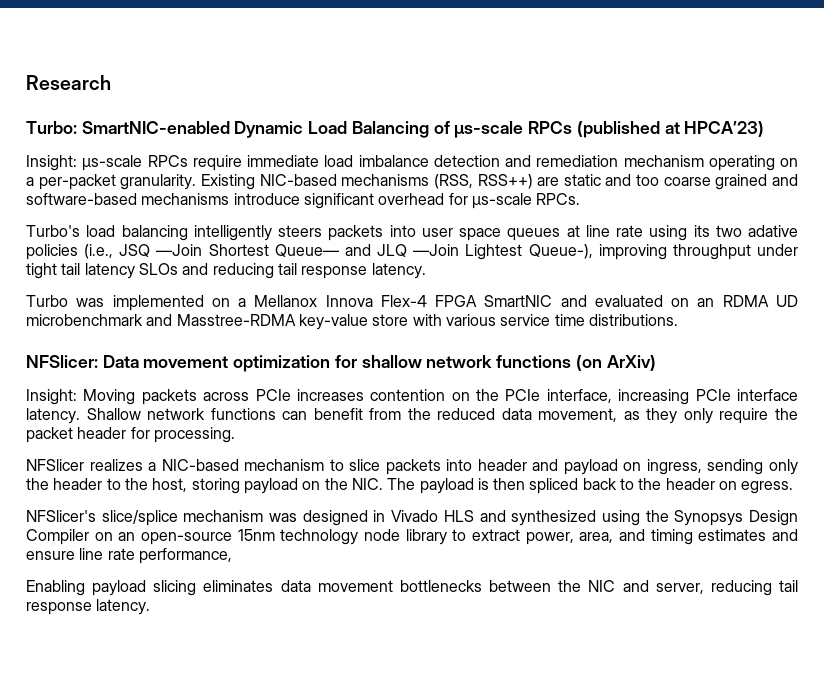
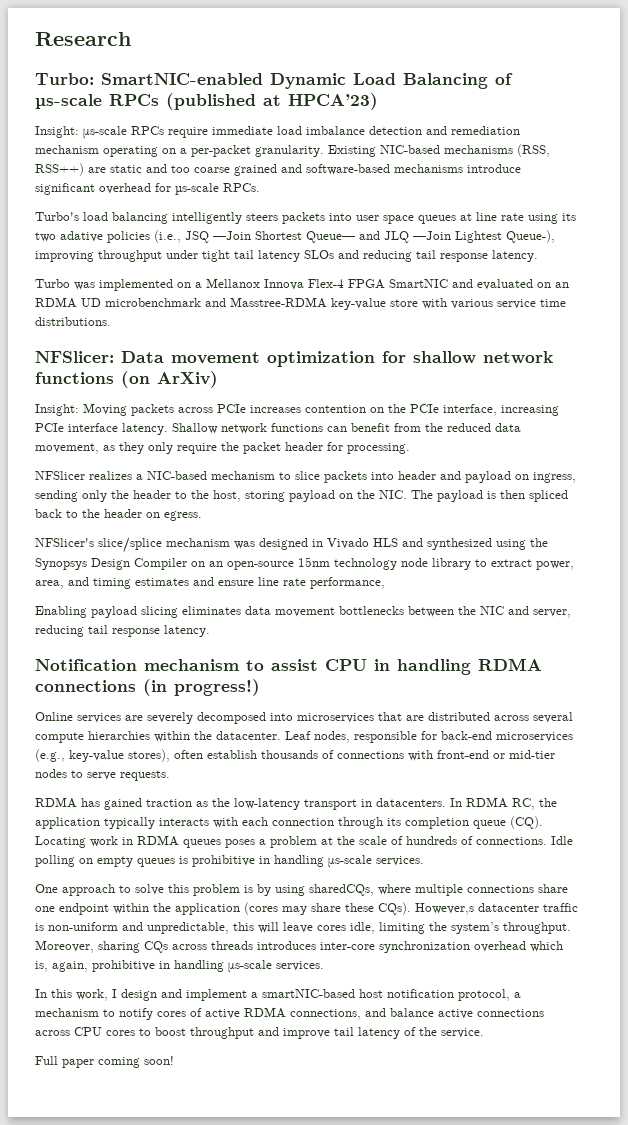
+ Notification mechanism to assist CPU in handling RDMA connections (in progress!)
+ Online services are severely decomposed into microservices that are distributed across several compute hierarchies within the datacenter. Leaf nodes, responsible for back-end microservices (e.g., key-value stores), often establish thousands of connections with front-end or mid-tier nodes to serve requests.
+ RDMA has gained traction as the low-latency transport in datacenters. In RDMA RC, the application typically interacts with each connection through its completion queue (CQ). Locating work in RDMA queues poses a problem at the scale of hundreds of connections. Idle polling on empty queues is prohibitive in handling μs-scale services.
+ One approach to solve this problem is by using sharedCQs, where multiple connections share one endpoint within the application (cores may share these CQs). However,s datacenter traffic is non-uniform and unpredictable, this will leave cores idle, limiting the system’s throughput. Moreover, sharing CQs across threads introduces inter-core synchronization overhead which is, again, prohibitive in handling μs-scale services.
+ In this work, I design and implement a smartNIC-based host notification protocol, a mechanism to notify cores of active RDMA connections, and balance active connections across CPU cores to boost throughput and improve tail latency of the service.
+ Full paper coming soon!

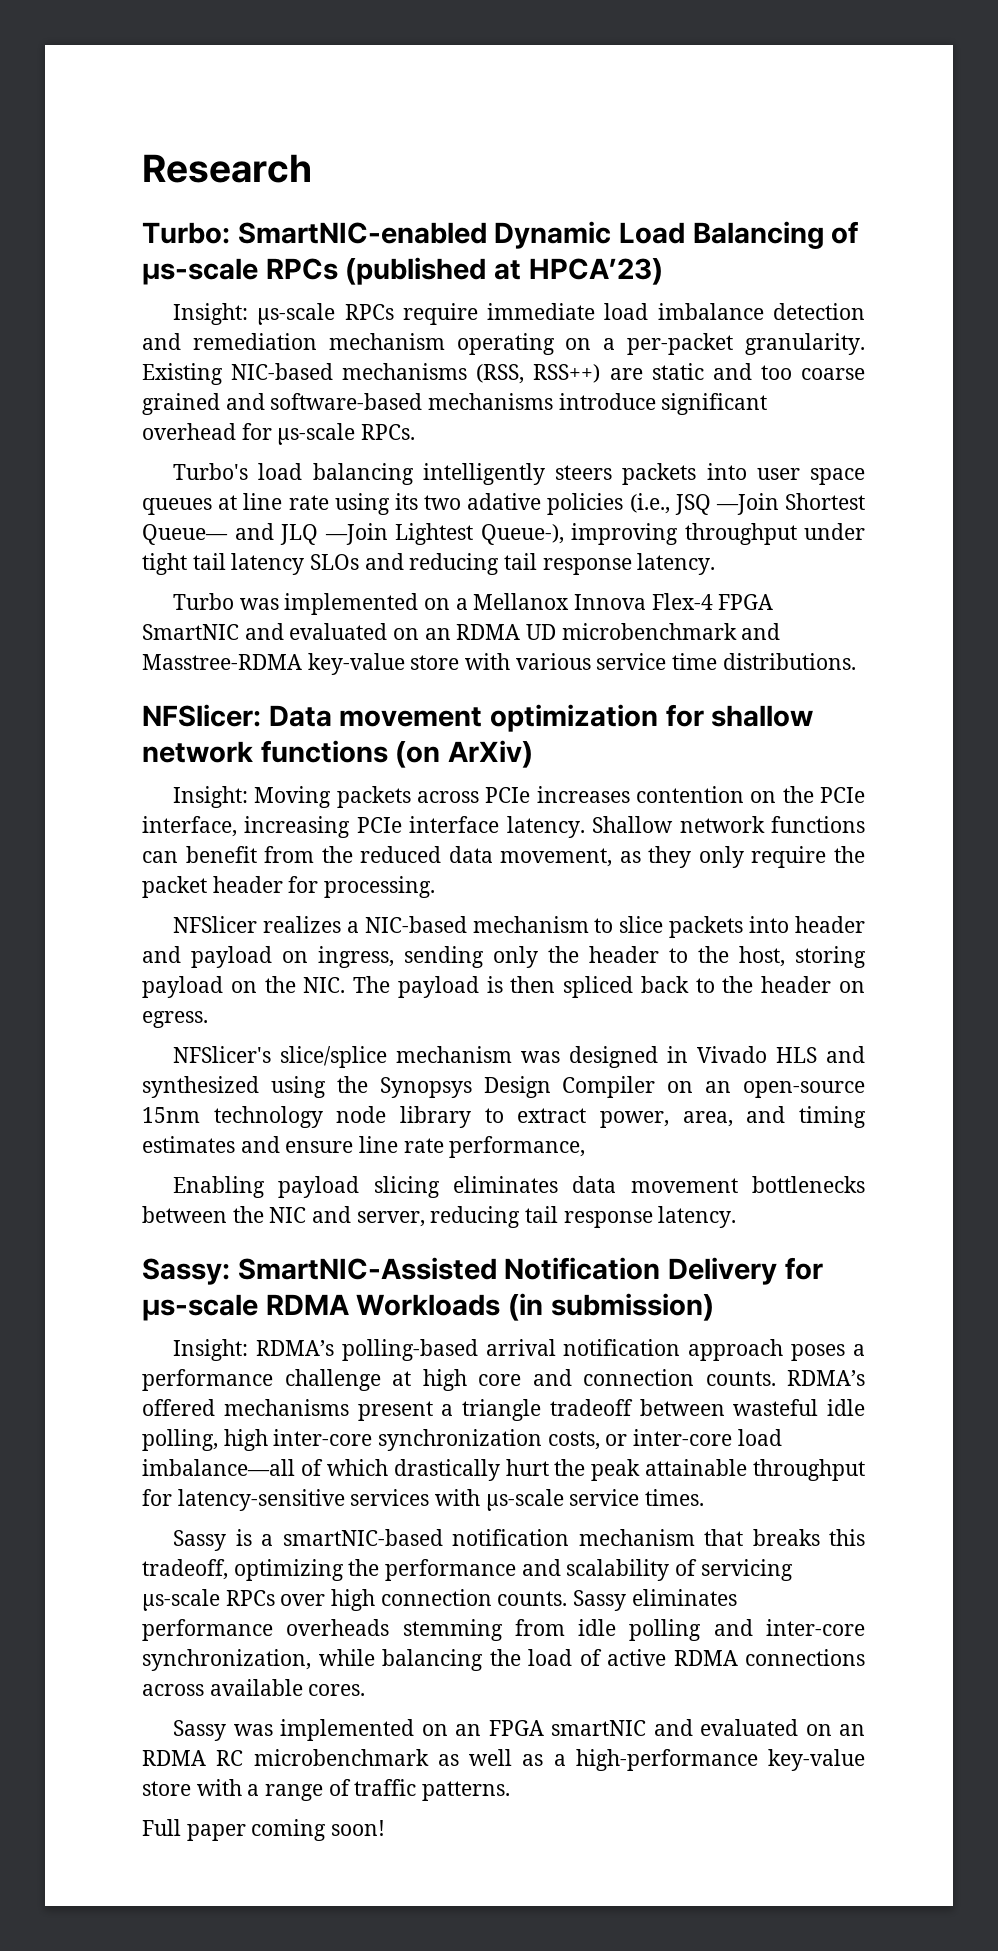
- Notification mechanism to assist CPU in handling RDMA connections (in progress!)
- Online services are severely decomposed into microservices that are distributed across several compute hierarchies within the datacenter. Leaf nodes, responsible for back-end microservices (e.g., key-value stores), often establish thousands of connections with front-end or mid-tier nodes to serve requests.
- RDMA has gained traction as the low-latency transport in datacenters. In RDMA RC, the application typically interacts with each connection through its completion queue (CQ). Locating work in RDMA queues poses a problem at the scale of hundreds of connections. Idle polling on empty queues is prohibitive in handling μs-scale services.
- One approach to solve this problem is by using sharedCQs, where multiple connections share one endpoint within the application (cores may share these CQs). However,s datacenter traffic is non-uniform and unpredictable, this will leave cores idle, limiting the system’s throughput. Moreover, sharing CQs across threads introduces inter-core synchronization overhead which is, again, prohibitive in handling μs-scale services.
- In this work, I design and implement a smartNIC-based host notification protocol, a mechanism to notify cores of active RDMA connections, and balance active connections across CPU cores to boost throughput and improve tail latency of the service.
+ Sassy: SmartNIC-Assisted Notification Delivery for μs-scale RDMA Workloads (in submission)
+ Insight: RDMA’s polling-based arrival notification approach poses a performance challenge at high core and connection counts. RDMA’s offered mechanisms present a triangle tradeoff between wasteful idle polling, high inter-core synchronization costs, or inter-core load imbalance—all of which drastically hurt the peak attainable throughput for latency-sensitive services with μs-scale service times.
+ Sassy is a smartNIC-based notification mechanism that breaks this tradeoff, optimizing the performance and scalability of servicing μs-scale RPCs over high connection counts. Sassy eliminates performance overheads stemming from idle polling and inter-core synchronization, while balancing the load of active RDMA connections across available cores.
+ Sassy was implemented on an FPGA smartNIC and evaluated on an RDMA RC microbenchmark as well as a high-performance key-value store with a range of traffic patterns.

